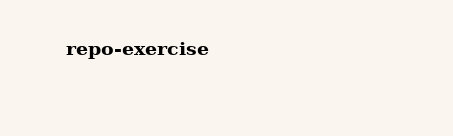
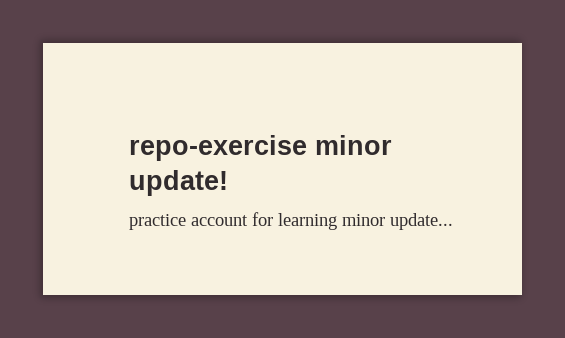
- repo-exercise
+ repo-exercise minor update!
+ practice account for learning minor update...

